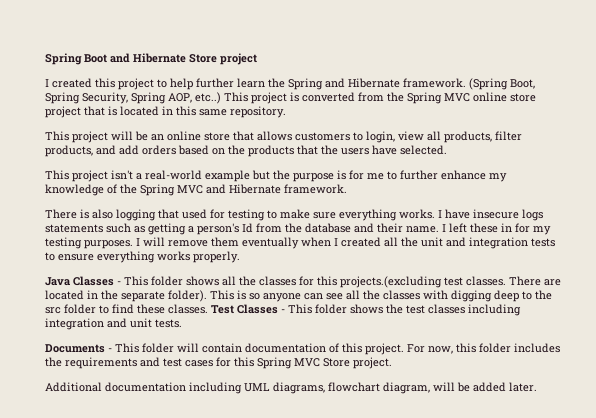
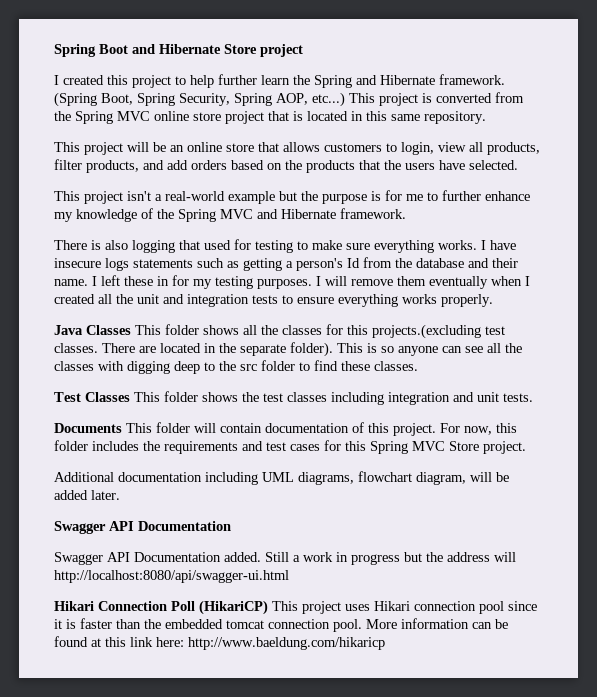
- (Spring Boot, Spring Security, Spring AOP, etc..)
+ (Spring Boot, Spring Security, Spring AOP, etc...)
- Java Classes - This folder shows all the classes for this projects.(excluding test classes.
+ Java Classes This folder shows all the classes for this projects.(excluding test classes.
- This is so anyone can see all the classes with digging deep to the src folder to find these classes. Test Classes - This folder shows the test classes including integration and unit tests.
+ This is so anyone can see all the classes with digging deep to the src folder to find these classes.
+ Test Classes This folder shows the test classes including integration and unit tests.
- Documents - This folder will contain documentation of this project.
+ Documents This folder will contain documentation of this project.
  Additional documentation including UML diagrams, flowchart diagram, will be added later.
+ Swagger API Documentation
+ Swagger API Documentation added. Still a work in progress but the address will http://localhost:8080/api/swagger-ui.html
+ Hikari Connection Poll (HikariCP) This project uses Hikari connection pool since it is faster than the embedded tomcat connection pool. More information can be found at this link here: http://www.baeldung.com/hikaricp

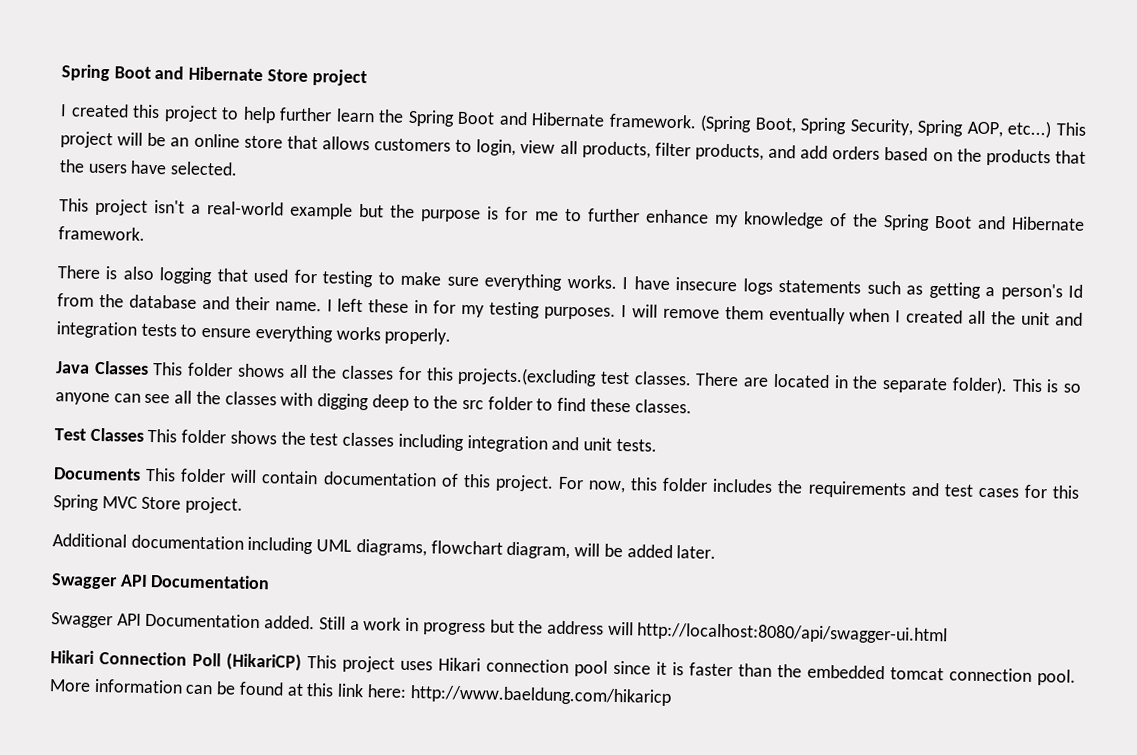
- I created this project to help further learn the Spring and Hibernate framework.
+ I created this project to help further learn the Spring Boot and Hibernate framework.
- This project is converted from the Spring MVC online store project that is located in this same repository.
- This project isn't a real-world example but the purpose is for me to further enhance my knowledge of the Spring MVC and Hibernate framework.
+ This project isn't a real-world example but the purpose is for me to further enhance my knowledge of the Spring Boot and Hibernate framework.

